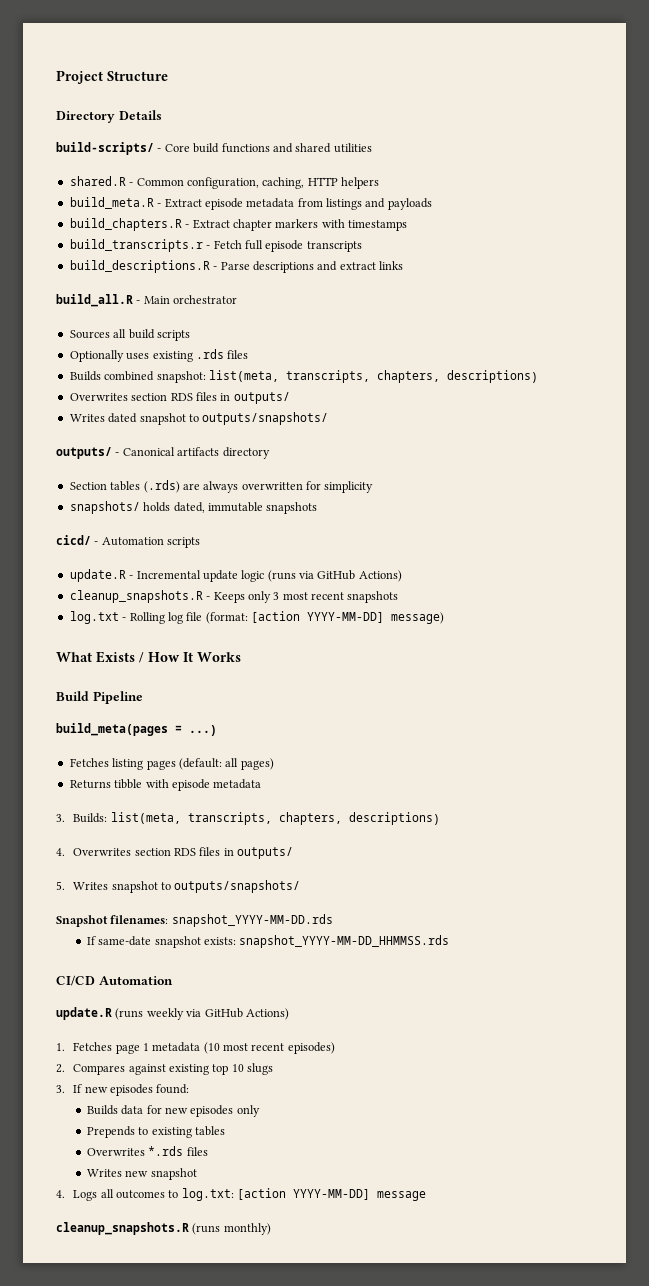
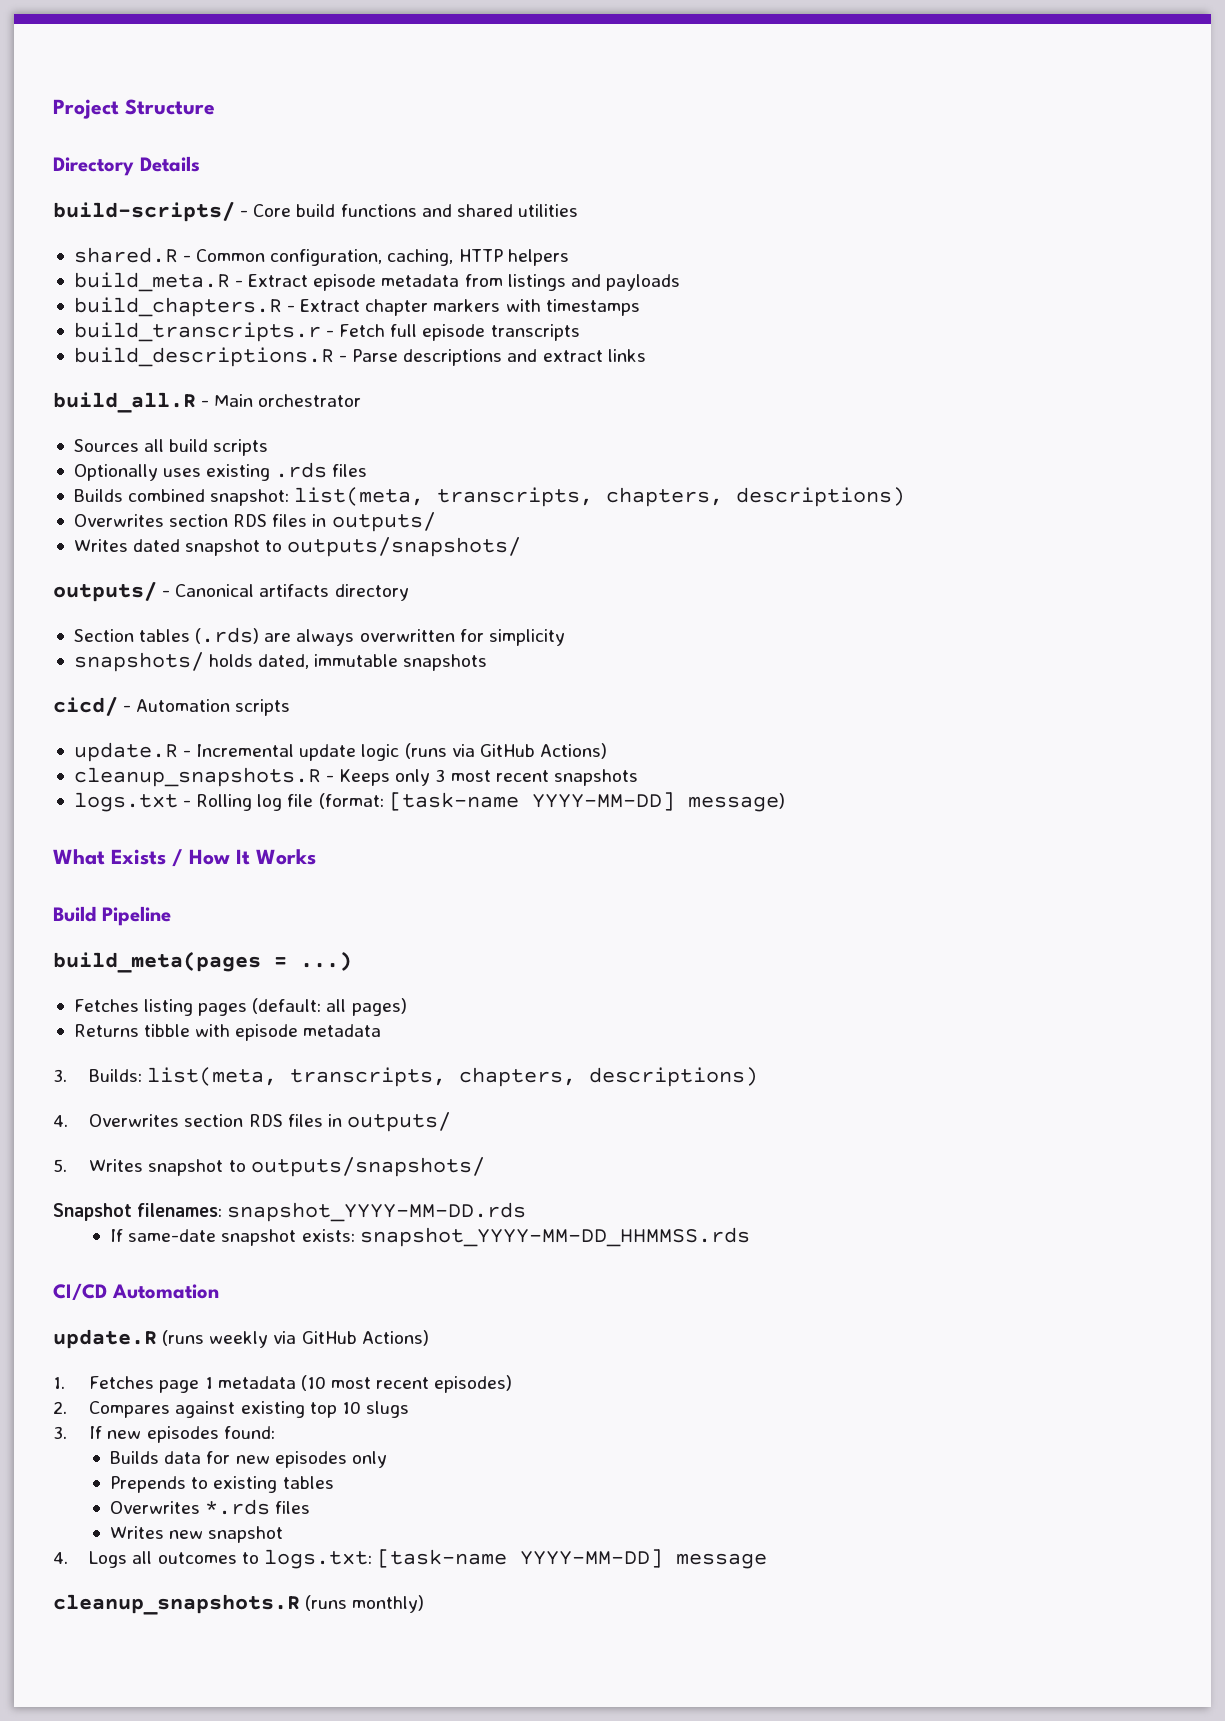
- log.txt - Rolling log file (format: [action YYYY-MM-DD] message)
+ logs.txt - Rolling log file (format: [task-name YYYY-MM-DD] message)
- 4. Logs all outcomes to log.txt: [action YYYY-MM-DD] message
+ 4. Logs all outcomes to logs.txt: [task-name YYYY-MM-DD] message

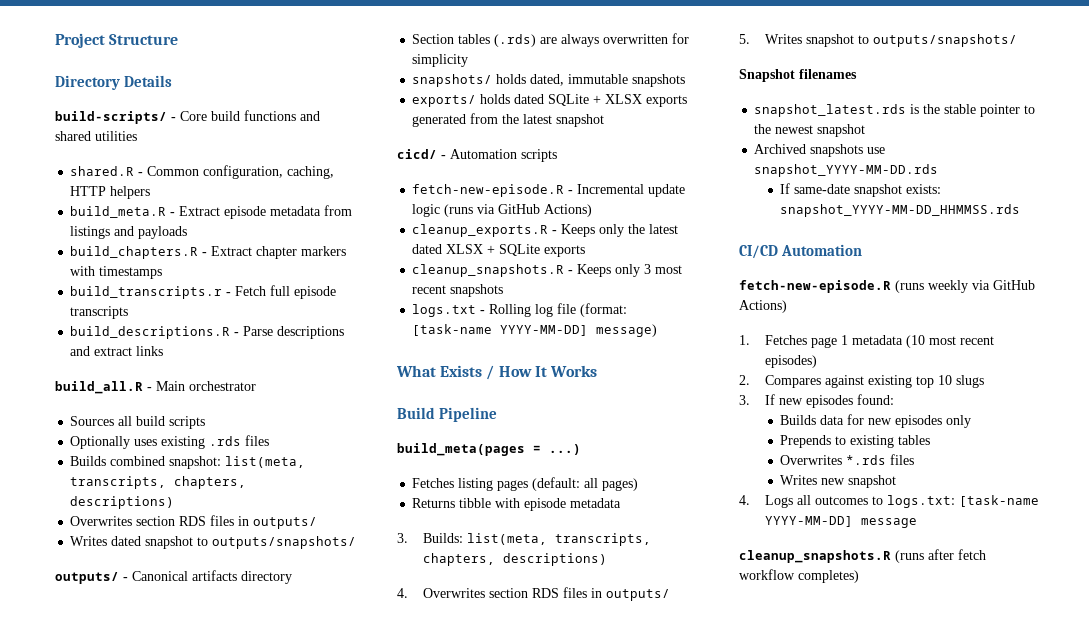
+ exports/ holds dated SQLite + XLSX exports generated from the latest snapshot
- update.R - Incremental update logic (runs via GitHub Actions)
+ fetch-new-episode.R - Incremental update logic (runs via GitHub Actions)
+ cleanup_exports.R - Keeps only the latest dated XLSX + SQLite exports
- Snapshot filenames: snapshot_YYYY-MM-DD.rds
+ Snapshot filenames
+ snapshot_latest.rds is the stable pointer to the newest snapshot
+ Archived snapshots use snapshot_YYYY-MM-DD.rds
- update.R (runs weekly via GitHub Actions)
+ fetch-new-episode.R (runs weekly via GitHub Actions)
- cleanup_snapshots.R (runs monthly)
+ cleanup_snapshots.R (runs after fetch workflow completes)

